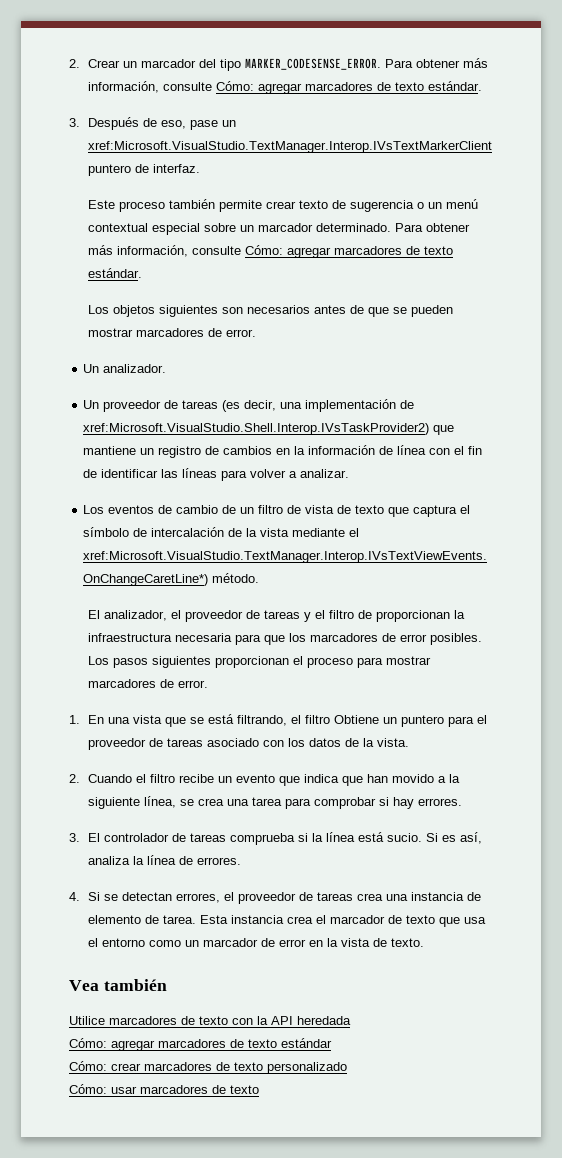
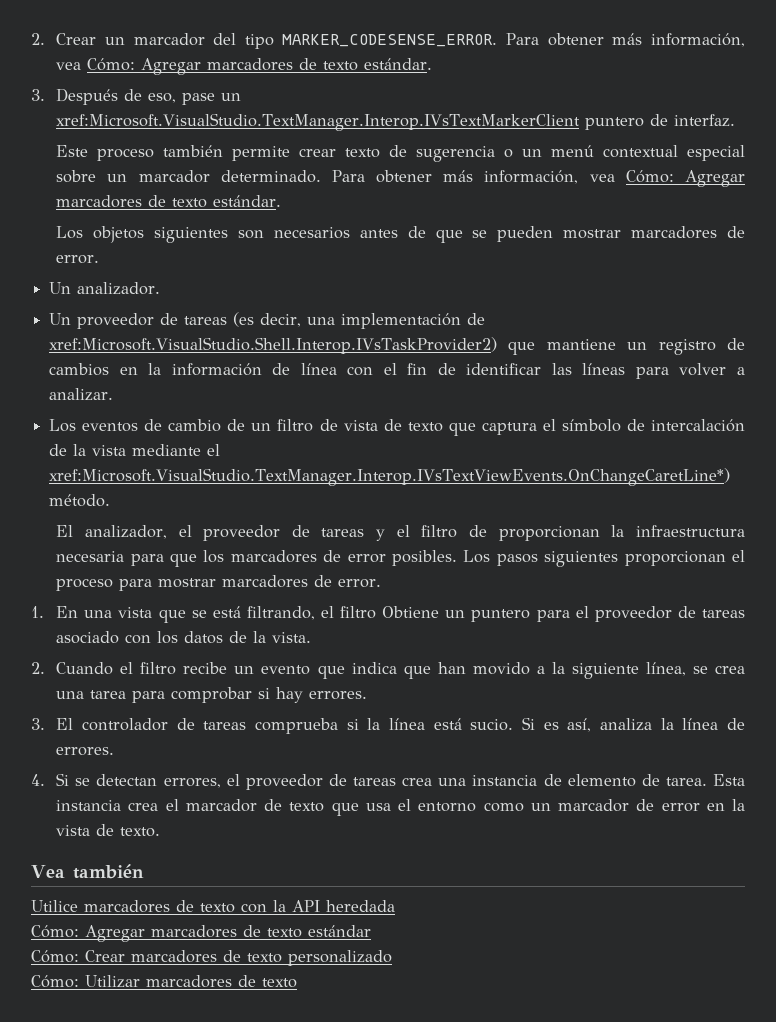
- 2. Crear un marcador del tipo MARKER_CODESENSE_ERROR. Para obtener más información, consulte Cómo: agregar marcadores de texto estándar.
+ 2. Crear un marcador del tipo MARKER_CODESENSE_ERROR. Para obtener más información, vea Cómo: Agregar marcadores de texto estándar.
- Este proceso también permite crear texto de sugerencia o un menú contextual especial sobre un marcador determinado. Para obtener más información, consulte Cómo: agregar marcadores de texto estándar.
+ Este proceso también permite crear texto de sugerencia o un menú contextual especial sobre un marcador determinado. Para obtener más información, vea Cómo: Agregar marcadores de texto estándar.
- Cómo: agregar marcadores de texto estándar
+ Cómo: Agregar marcadores de texto estándar
- Cómo: crear marcadores de texto personalizado
+ Cómo: Crear marcadores de texto personalizado
- Cómo: usar marcadores de texto
+ Cómo: Utilizar marcadores de texto

